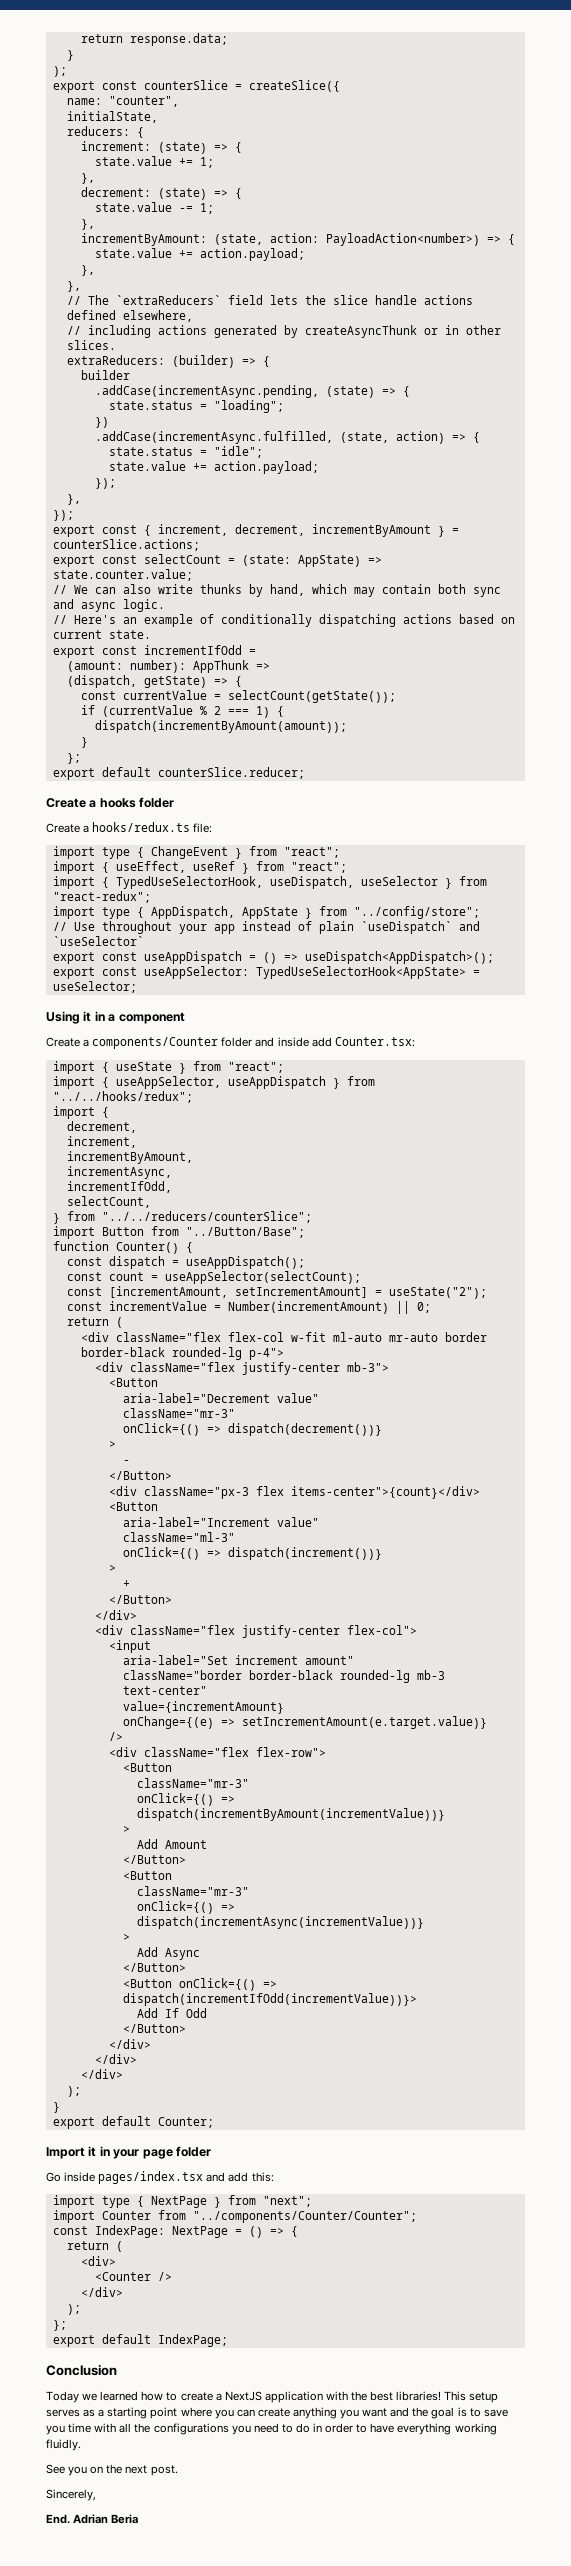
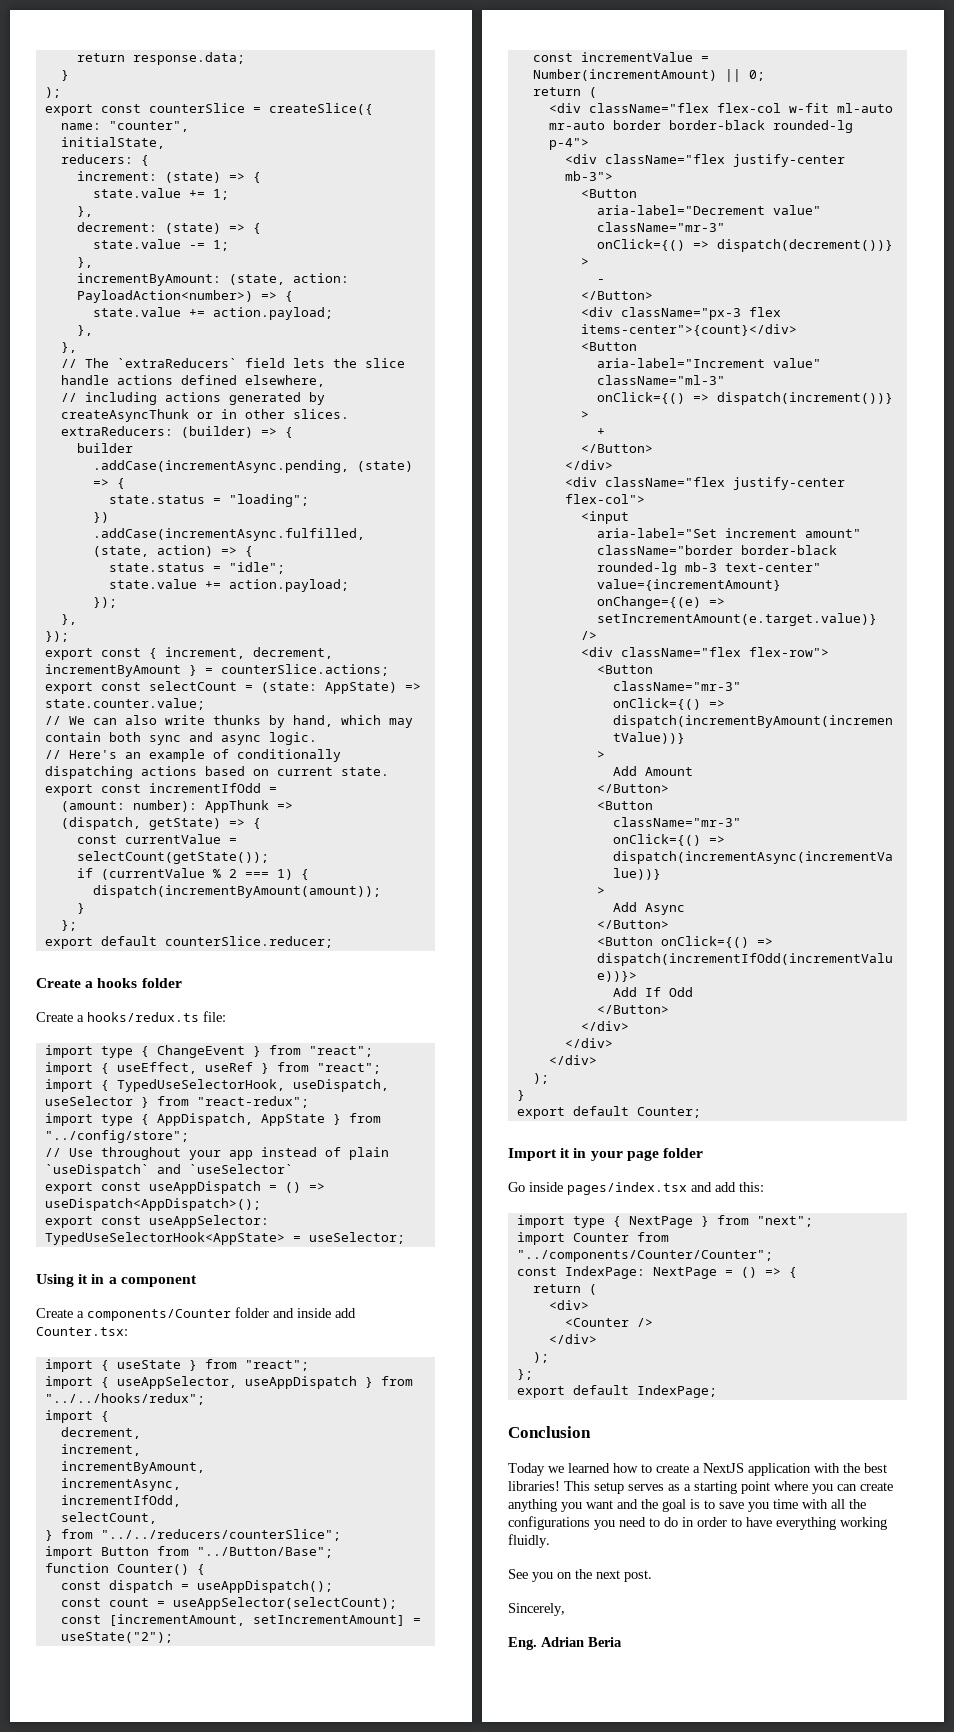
- End. Adrian Beria
+ Eng. Adrian Beria

